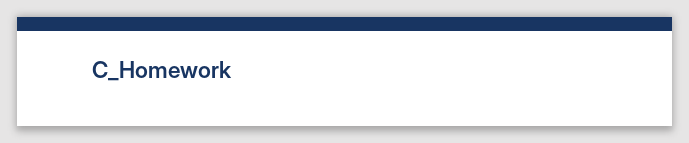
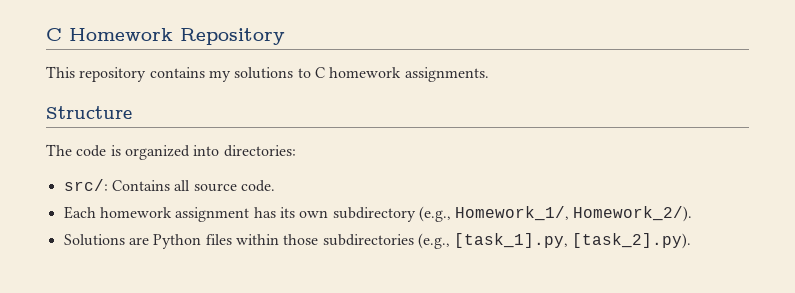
- C_Homework
+ C Homework Repository
+ This repository contains my solutions to C homework assignments.
+ Structure
+ The code is organized into directories:
+ src/: Contains all source code.
+ Each homework assignment has its own subdirectory (e.g., Homework_1/, Homework_2/).
+ Solutions are Python files within those subdirectories (e.g., [task_1].py, [task_2].py).

